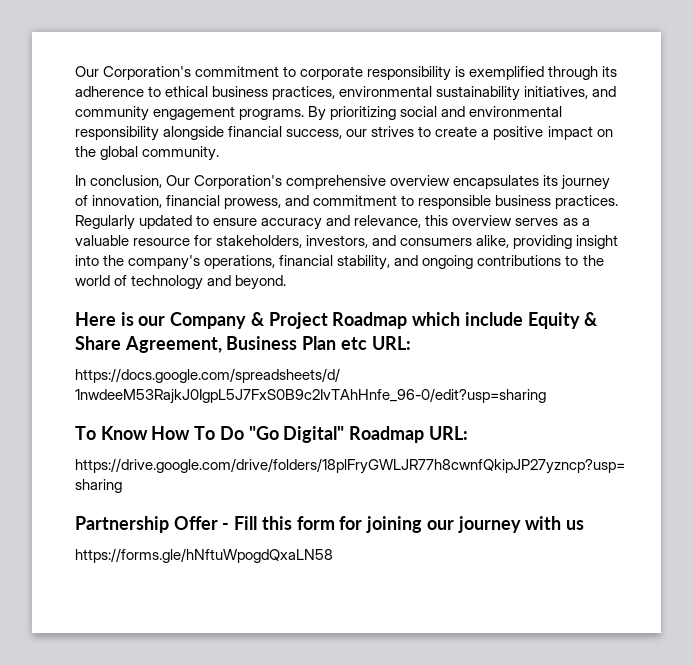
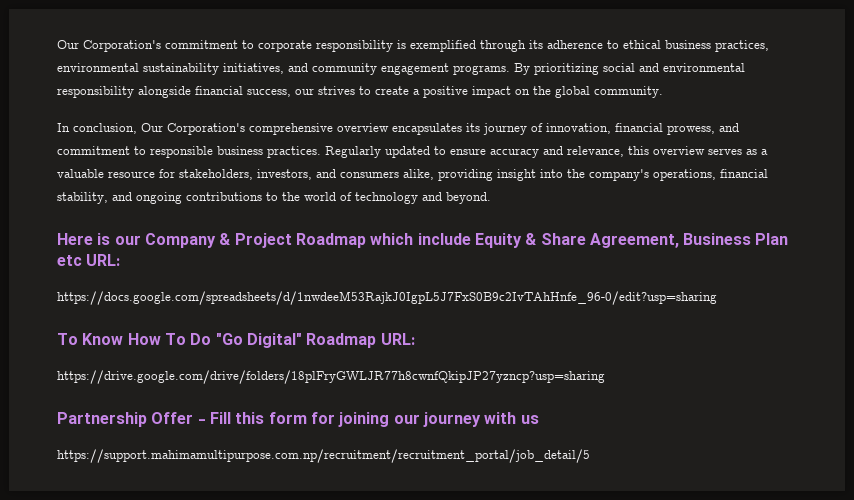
- https://forms.gle/hNftuWpogdQxaLN58
+ https://support.mahimamultipurpose.com.np/recruitment/recruitment_portal/job_detail/5

